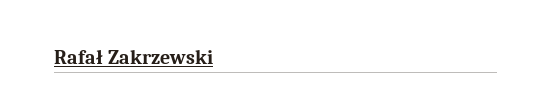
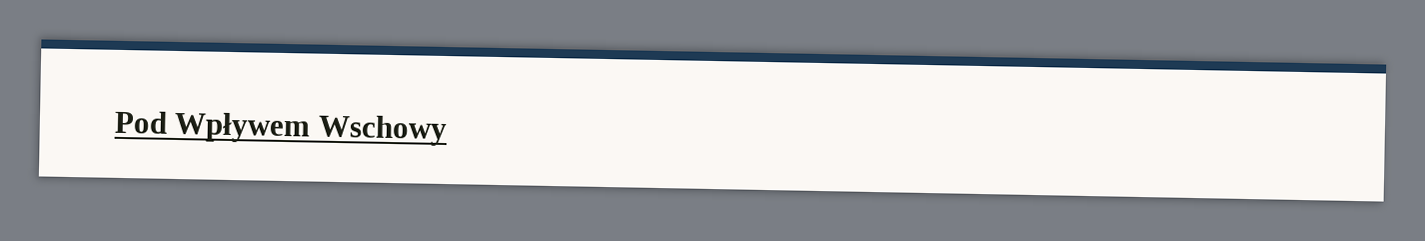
- Rafał Zakrzewski
+ Pod Wpływem Wschowy

